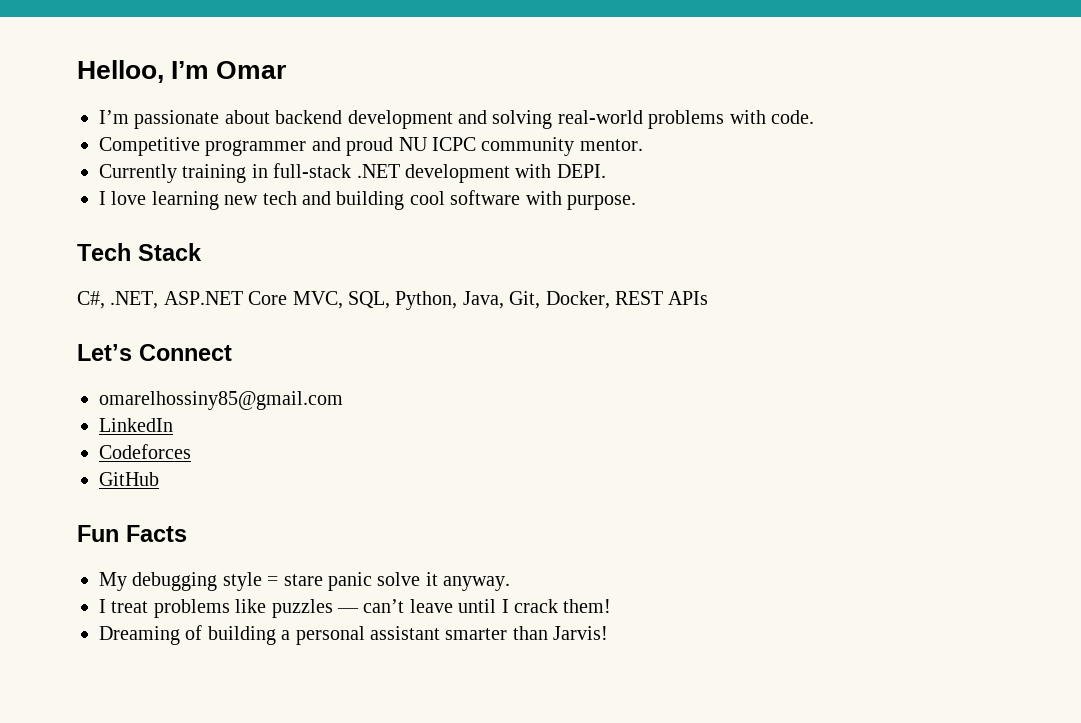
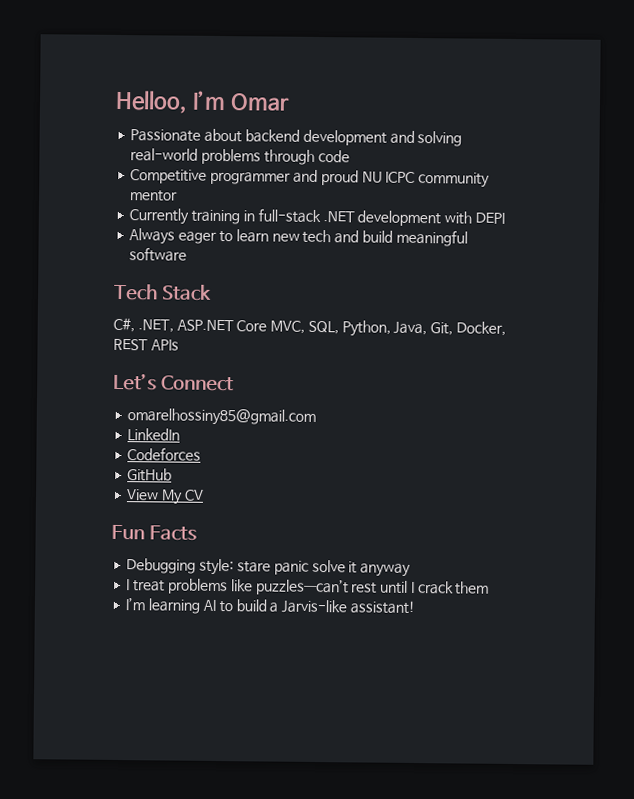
- I’m passionate about backend development and solving real-world problems with code.
+ Passionate about backend development and solving real-world problems through code
- Competitive programmer and proud NU ICPC community mentor.
+ Competitive programmer and proud NU ICPC community mentor
- Currently training in full-stack .NET development with DEPI.
- I love learning new tech and building cool software with purpose.
+ Currently training in full-stack .NET development with DEPI
+ Always eager to learn new tech and build meaningful software
+ View My CV
- My debugging style = stare panic solve it anyway.
+ Debugging style: stare panic solve it anyway
- I treat problems like puzzles — can’t leave until I crack them!
- Dreaming of building a personal assistant smarter than Jarvis!
+ I treat problems like puzzles—can’t rest until I crack them
+ I’m learning AI to build a Jarvis-like assistant!

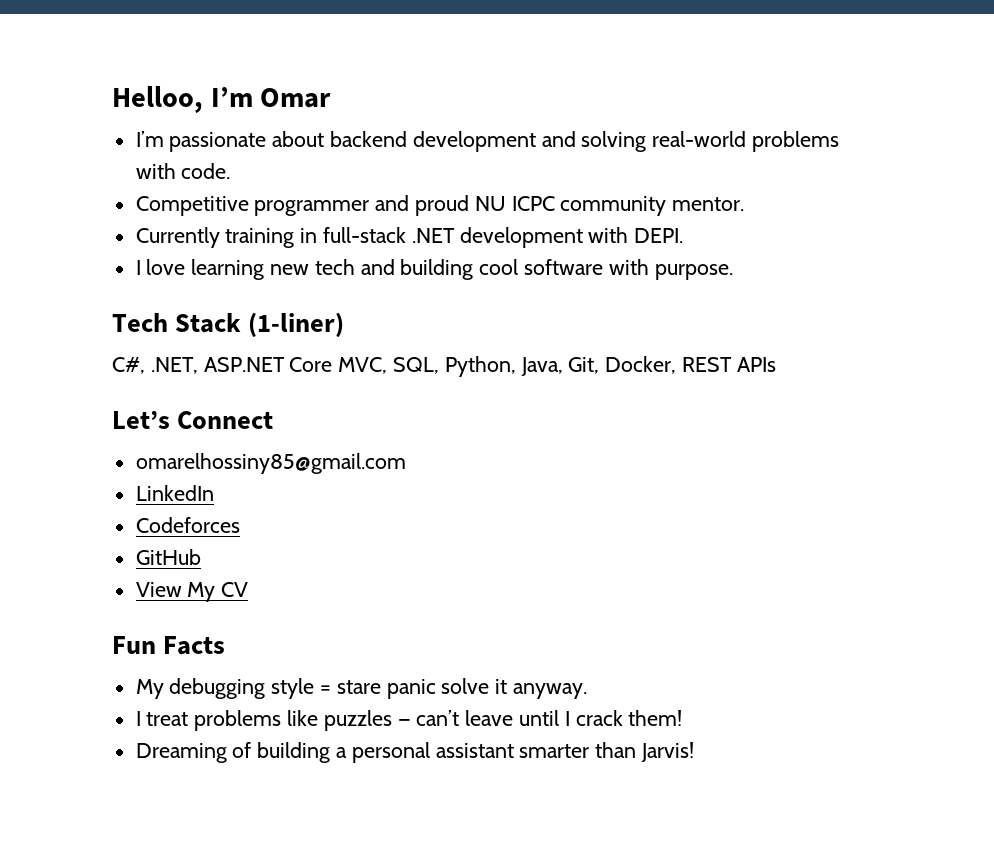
- Passionate about backend development and solving real-world problems through code
+ I’m passionate about backend development and solving real-world problems with code.
- Competitive programmer and proud NU ICPC community mentor
+ Competitive programmer and proud NU ICPC community mentor.
- Currently training in full-stack .NET development with DEPI
- Always eager to learn new tech and build meaningful software
+ Currently training in full-stack .NET development with DEPI.
+ I love learning new tech and building cool software with purpose.
- Tech Stack
+ Tech Stack (1-liner)
- Debugging style: stare panic solve it anyway
+ My debugging style = stare panic solve it anyway.
- I treat problems like puzzles—can’t rest until I crack them
- I’m learning AI to build a Jarvis-like assistant!
+ I treat problems like puzzles — can’t leave until I crack them!
+ Dreaming of building a personal assistant smarter than Jarvis!

